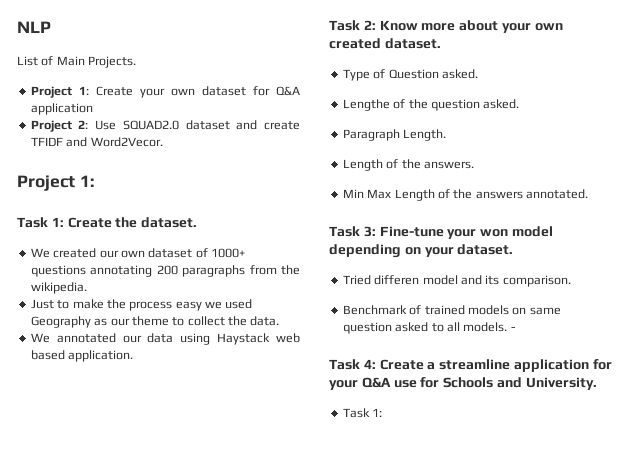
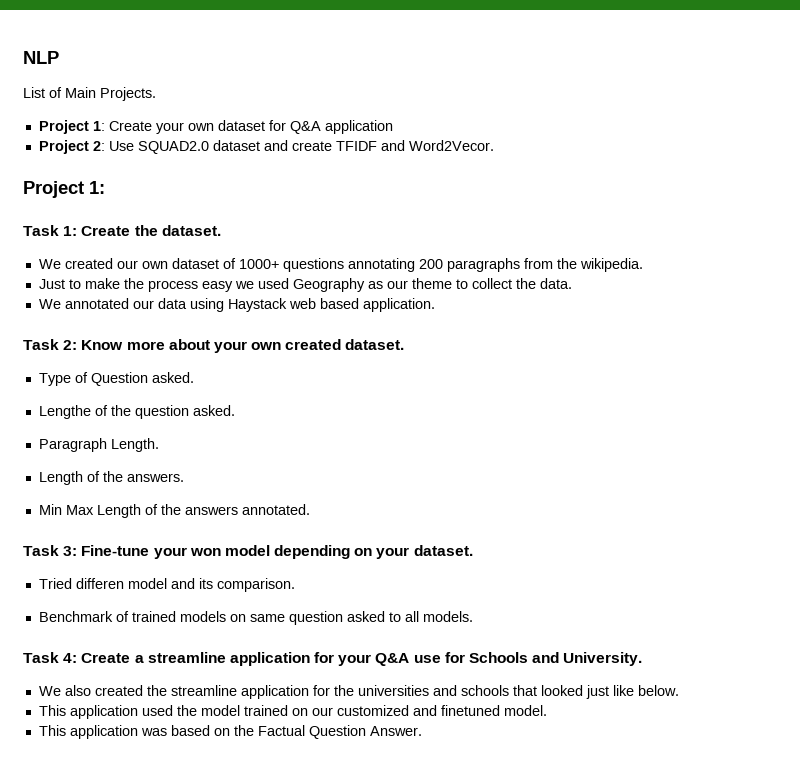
- -
  Task 4: Create a streamline application for your Q&A use for Schools and University.
- Task 1:
+ We also created the streamline application for the universities and schools that looked just like below.
+ This application used the model trained on our customized and finetuned model.
+ This application was based on the Factual Question Answer.

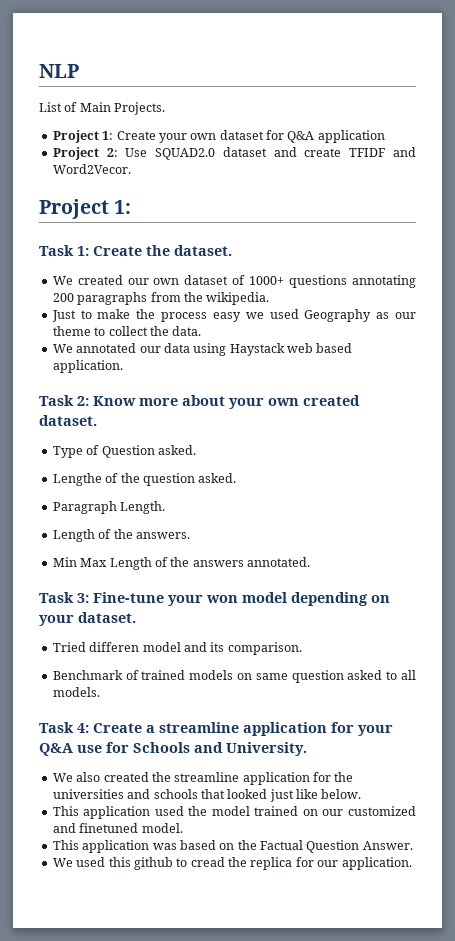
+ We used this github to cread the replica for our application.

